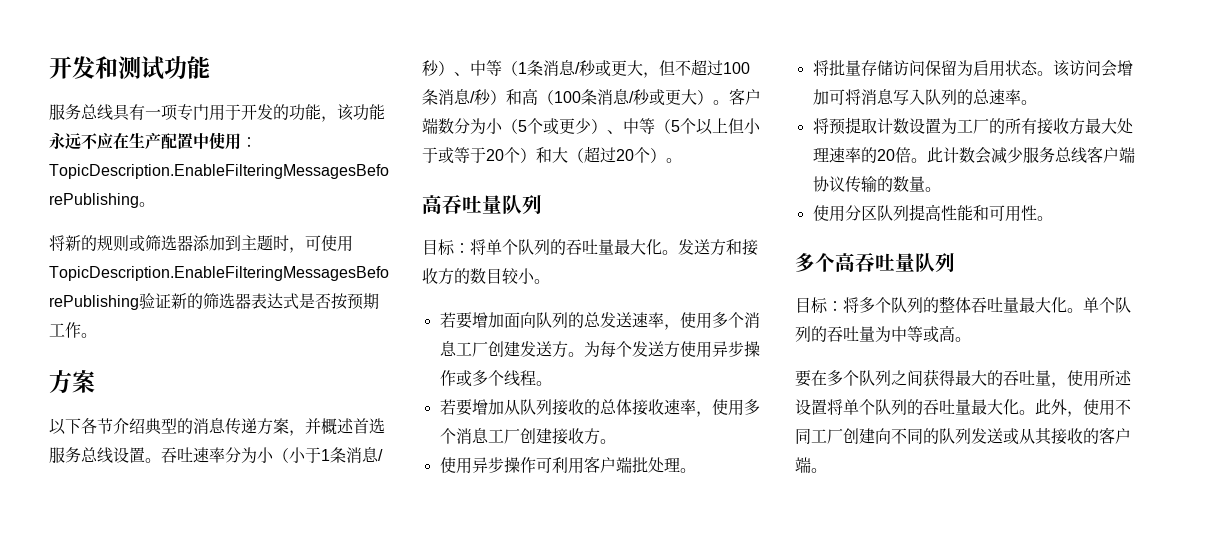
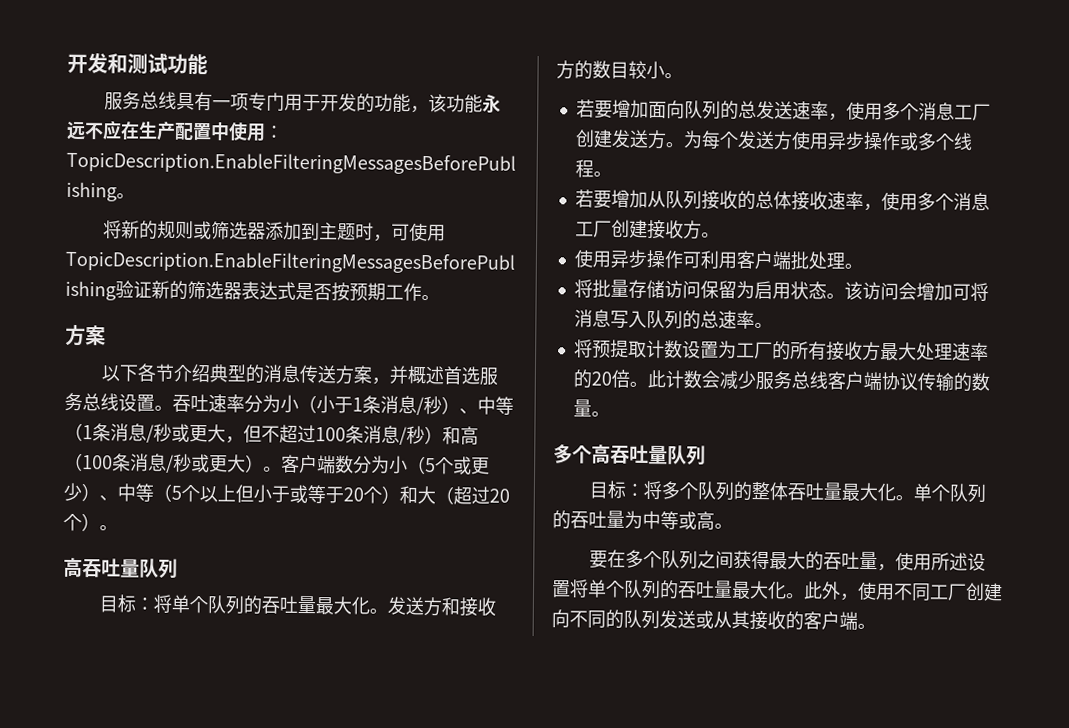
- 以下各节介绍典型的消息传递方案，并概述首选服务总线设置。
+ 以下各节介绍典型的消息传送方案，并概述首选服务总线设置。
- 使用分区队列提高性能和可用性。

